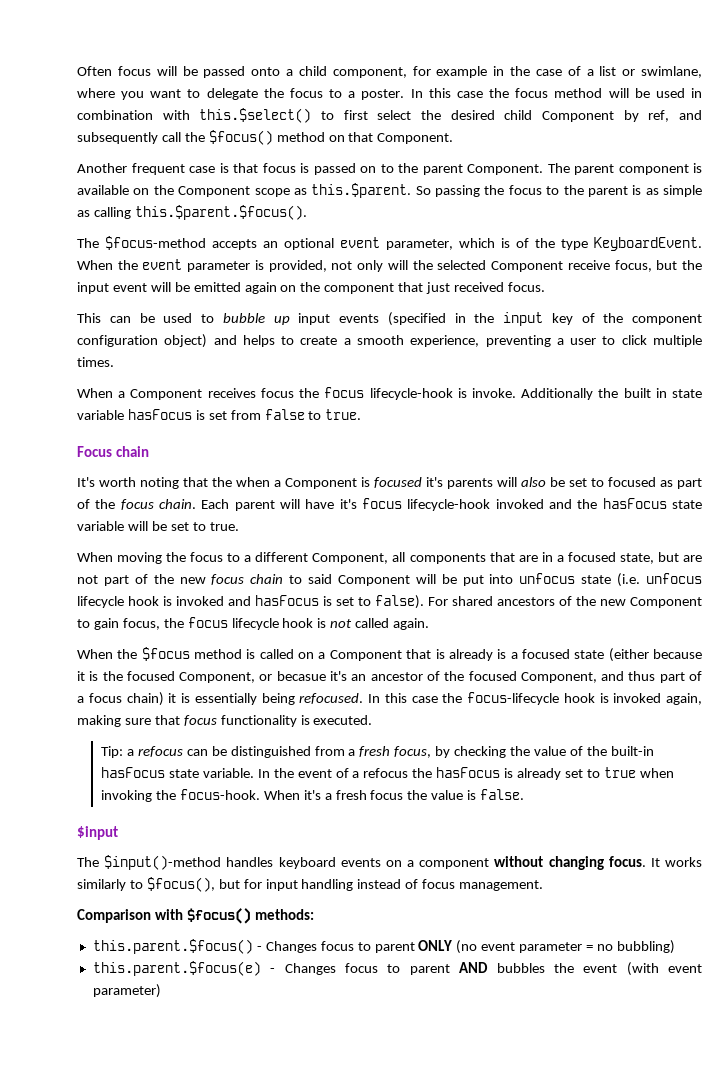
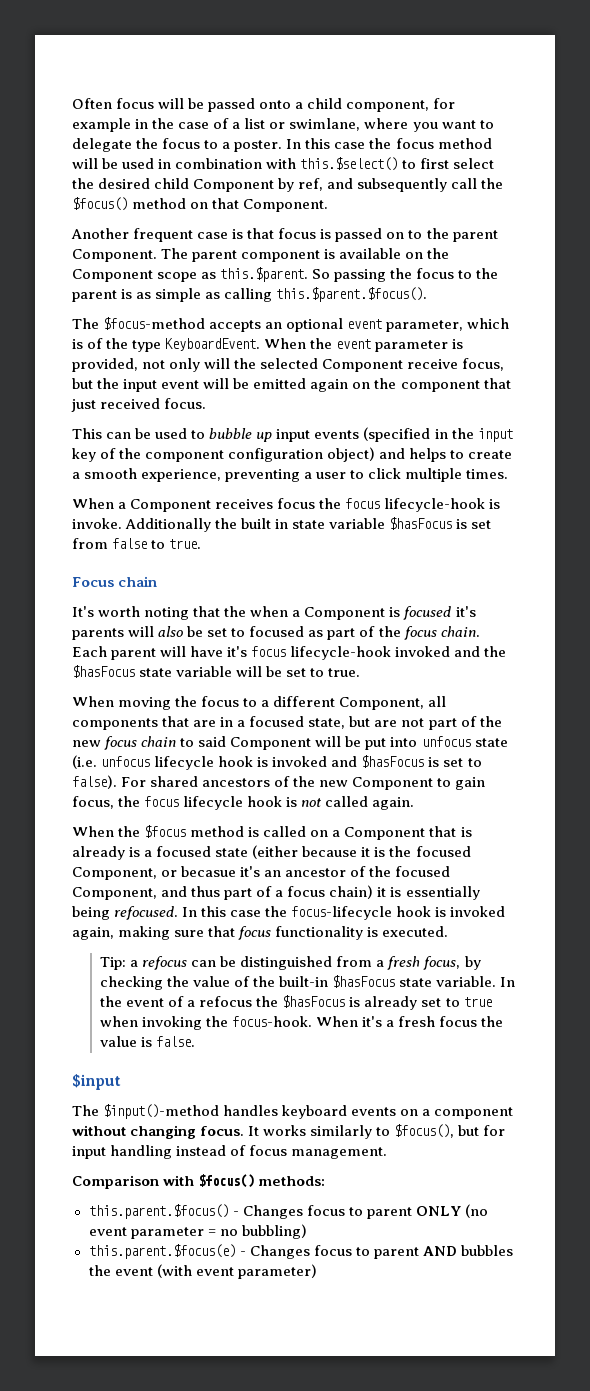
- Additionally the built in state variable hasFocus is set from false to true.
+ Additionally the built in state variable $hasFocus is set from false to true.
- Each parent will have it's focus lifecycle-hook invoked and the hasFocus state variable will be set to true.
+ Each parent will have it's focus lifecycle-hook invoked and the $hasFocus state variable will be set to true.
- When moving the focus to a different Component, all components that are in a focused state, but are not part of the new focus chain to said Component will be put into unfocus state (i.e. unfocus lifecycle hook is invoked and hasFocus is set to false).
+ When moving the focus to a different Component, all components that are in a focused state, but are not part of the new focus chain to said Component will be put into unfocus state (i.e. unfocus lifecycle hook is invoked and $hasFocus is set to false).
- Tip: a refocus can be distinguished from a fresh focus, by checking the value of the built-in hasFocus state variable.
+ Tip: a refocus can be distinguished from a fresh focus, by checking the value of the built-in $hasFocus state variable.
- In the event of a refocus the hasFocus is already set to true when invoking the focus-hook.
+ In the event of a refocus the $hasFocus is already set to true when invoking the focus-hook.

